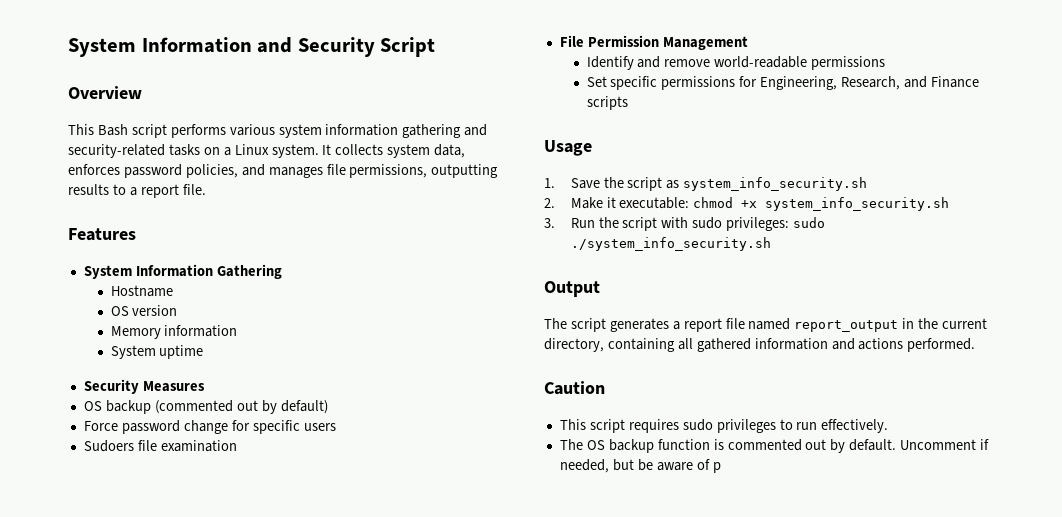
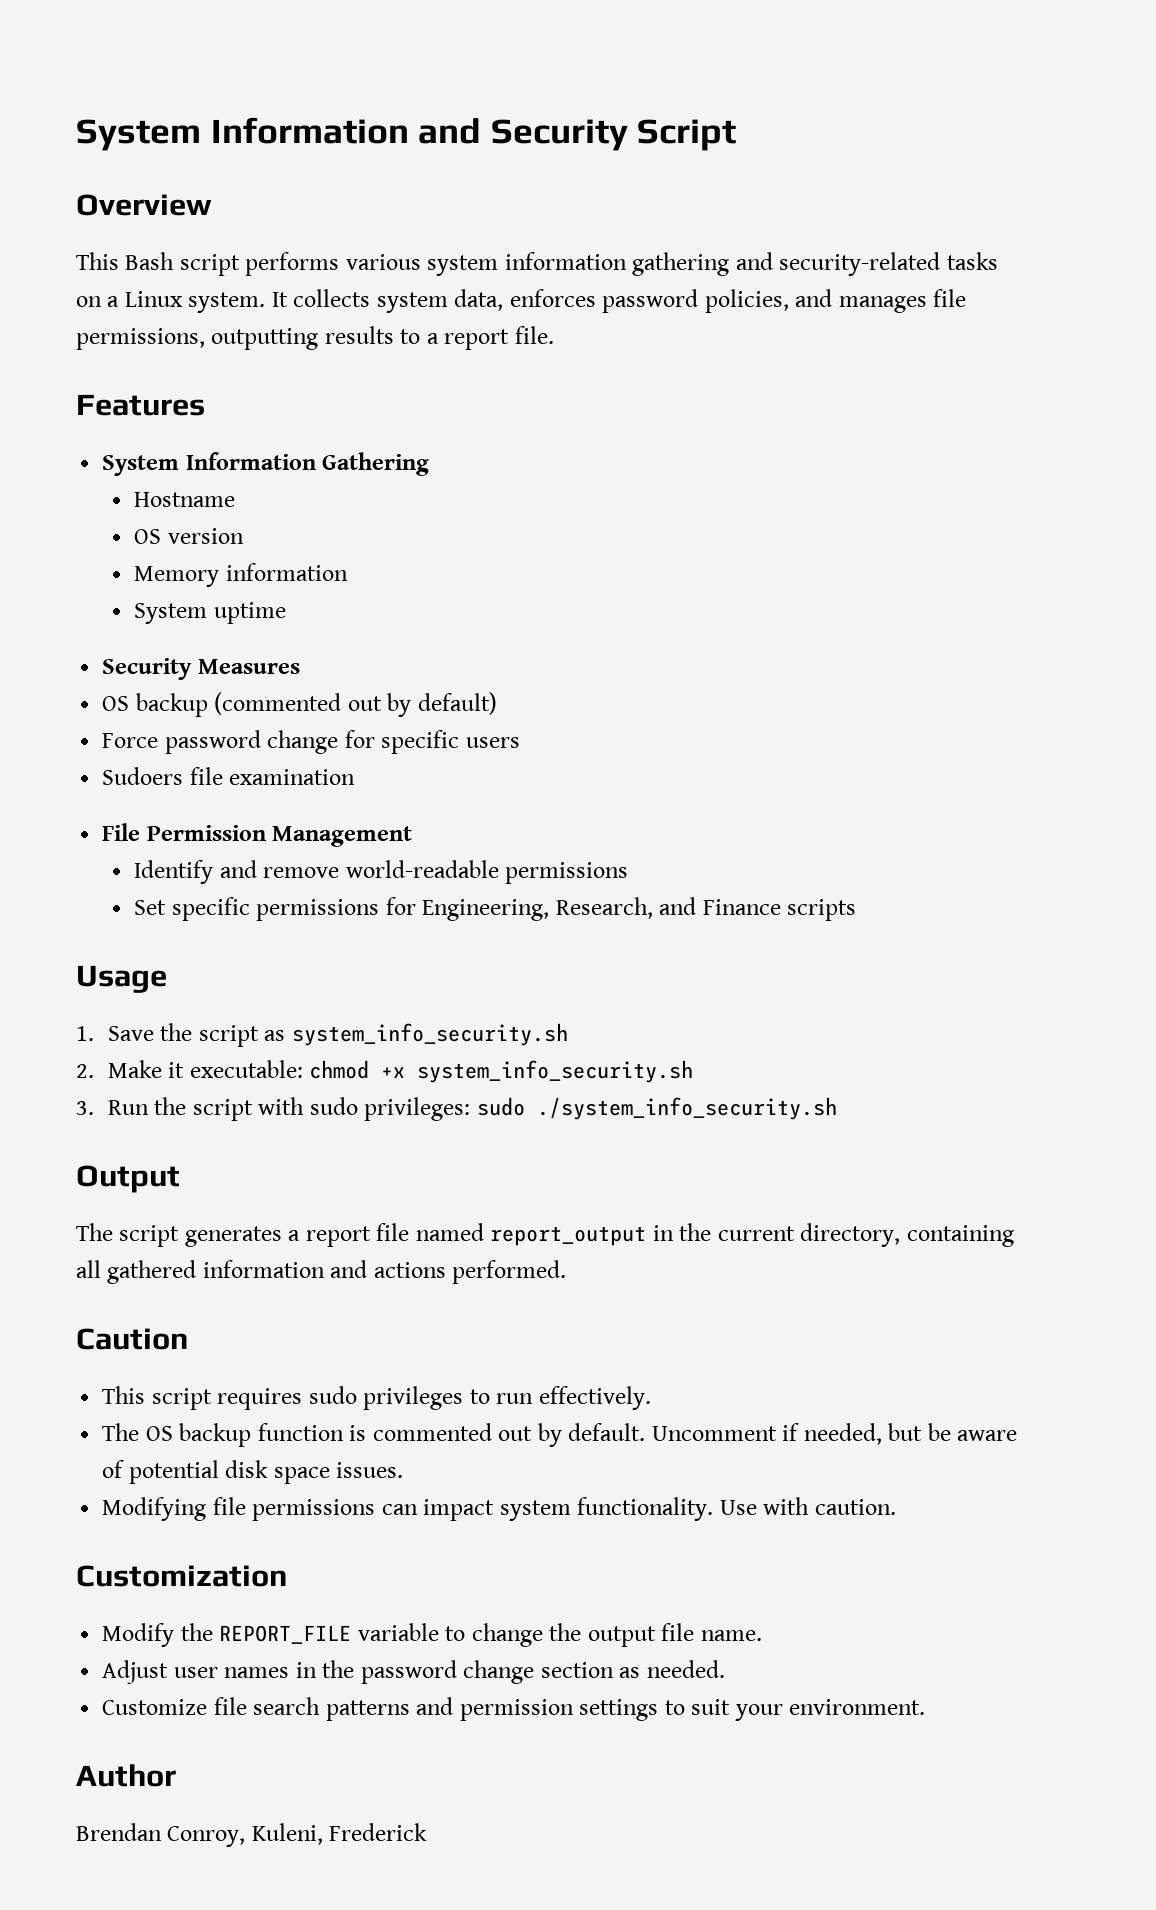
- Uncomment if needed, but be aware of p
+ Uncomment if needed, but be aware of potential disk space issues.
+ Modifying file permissions can impact system functionality. Use with caution.
+ Customization
+ Modify the REPORT_FILE variable to change the output file name.
+ Adjust user names in the password change section as needed.
+ Customize file search patterns and permission settings to suit your environment.
+ Author
+ Brendan Conroy, Kuleni, Frederick

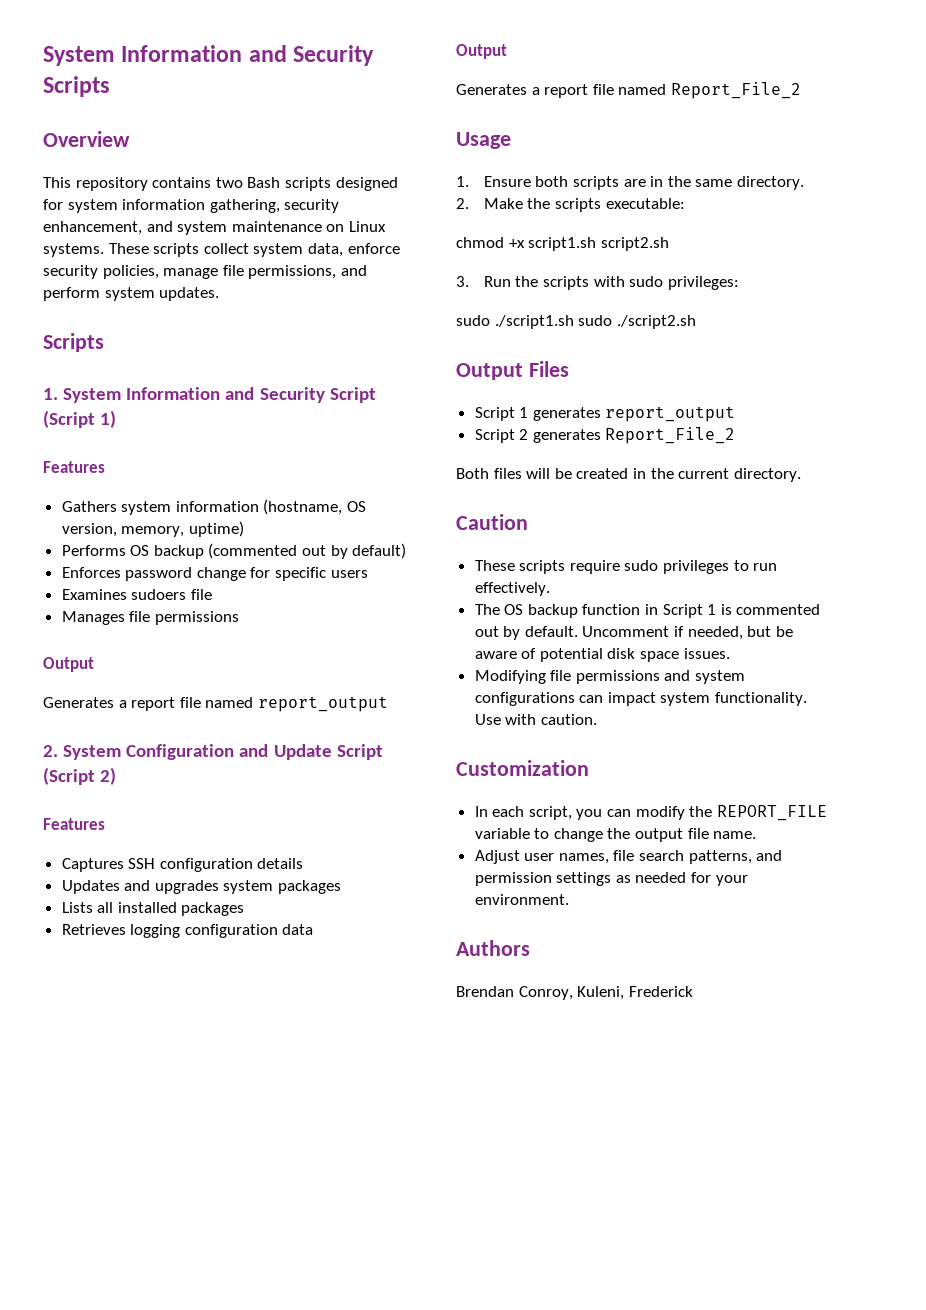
- System Information and Security Script
+ System Information and Security Scripts
  Overview
- This Bash script performs various system information gathering and security-related tasks on a Linux system. It collects system data, enforces password policies, and manages file permissions, outputting results to a report file.
+ This repository contains two Bash scripts designed for system information gathering, security enhancement, and system maintenance on Linux systems. These scripts collect system data, enforce security policies, manage file permissions, and perform system updates.
+ Scripts
+ 1. System Information and Security Script (Script 1)
  Features
- System Information Gathering
- Hostname
- OS version
- Memory information
- System uptime
- Security Measures
- OS backup (commented out by default)
+ Gathers system information (hostname, OS version, memory, uptime)
+ Performs OS backup (commented out by default)
- Force password change for specific users
+ Enforces password change for specific users
- Sudoers file examination
- File Permission Management
- Identify and remove world-readable permissions
- Set specific permissions for Engineering, Research, and Finance scripts
+ Examines sudoers file
+ Manages file permissions
+ Output
+ Generates a report file named report_output
+ 2. System Configuration and Update Script (Script 2)
+ Features
+ Captures SSH configuration details
+ Updates and upgrades system packages
+ Lists all installed packages
+ Retrieves logging configuration data
+ Output
+ Generates a report file named Report_File_2
  Usage
- 1. Save the script as system_info_security.sh
- 2. Make it executable: chmod +x system_info_security.sh
- 3. Run the script with sudo privileges: sudo ./system_info_security.sh
- Output
- The script generates a report file named report_output in the current directory, containing all gathered information and actions performed.
+ 1. Ensure both scripts are in the same directory.
+ 2. Make the scripts executable:
+ chmod +x script1.sh script2.sh
+ 3. Run the scripts with sudo privileges:
+ sudo ./script1.sh sudo ./script2.sh
+ Output Files
+ Script 1 generates report_output
+ Script 2 generates Report_File_2
+ Both files will be created in the current directory.
  Caution
- This script requires sudo privileges to run effectively.
+ These scripts require sudo privileges to run effectively.
- The OS backup function is commented out by default.
+ The OS backup function in Script 1 is commented out by default.
- Modifying file permissions can impact system functionality.
+ Modifying file permissions and system configurations can impact system functionality.
- Modify the REPORT_FILE variable to change the output file name.
+ In each script, you can modify the REPORT_FILE variable to change the output file name.
- Adjust user names in the password change section as needed.
- Customize file search patterns and permission settings to suit your environment.
+ Adjust user names, file search patterns, and permission settings as needed for your environment.
- Author
+ Authors

